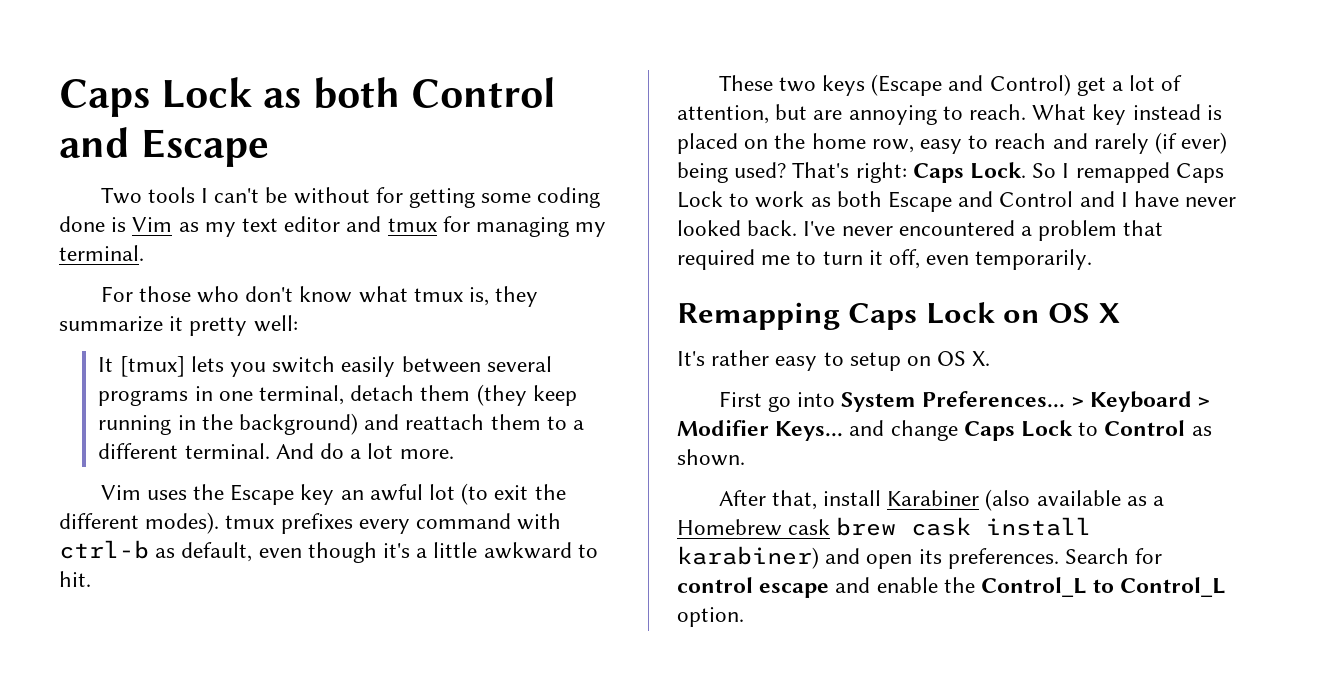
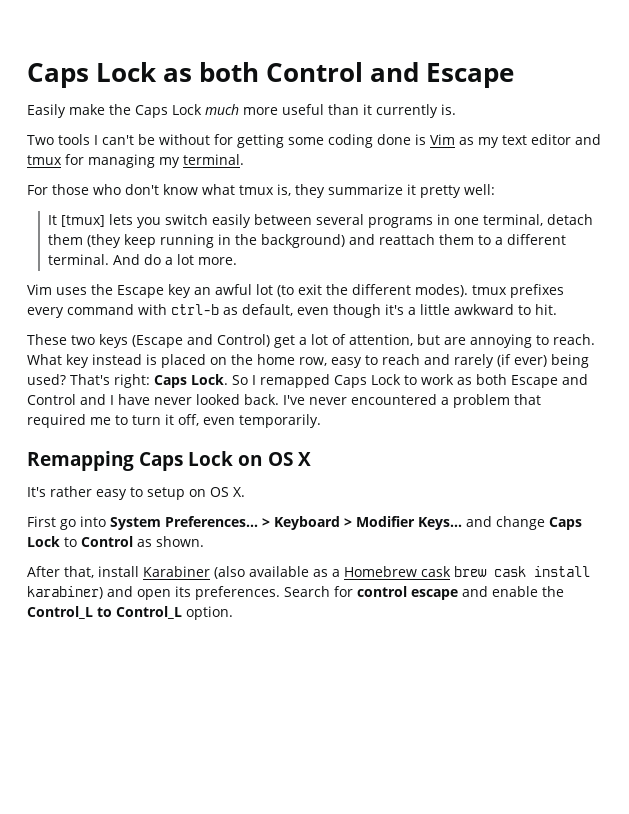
+ Easily make the Caps Lock much more useful than it currently is.

